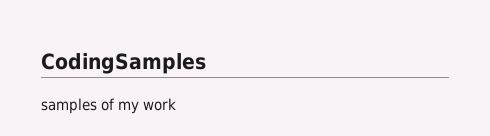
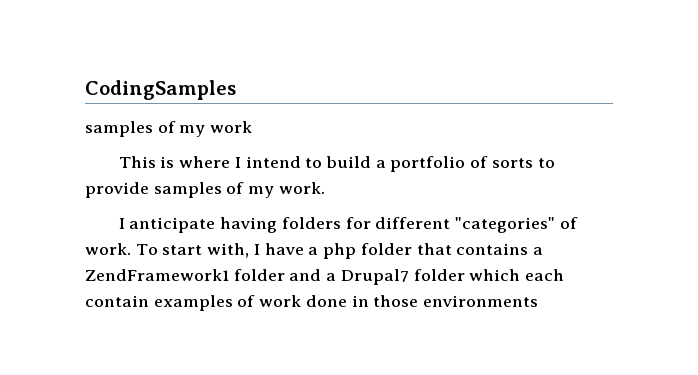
+ This is where I intend to build a portfolio of sorts to provide samples of my work.
+ I anticipate having folders for different "categories" of work. To start with, I have a php folder that contains a ZendFramework1 folder and a Drupal7 folder which each contain examples of work done in those environments

